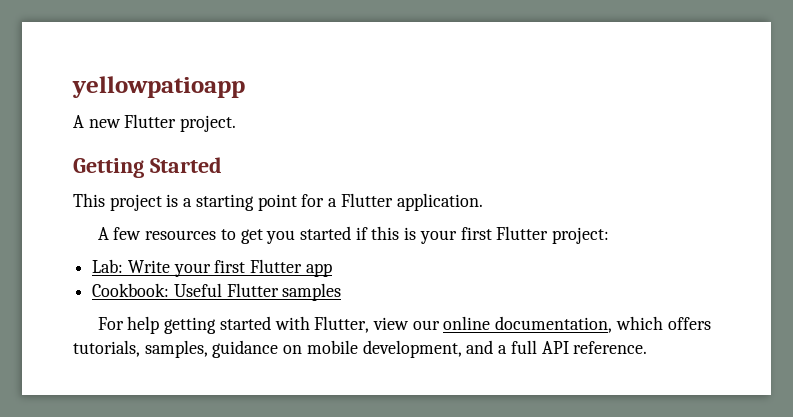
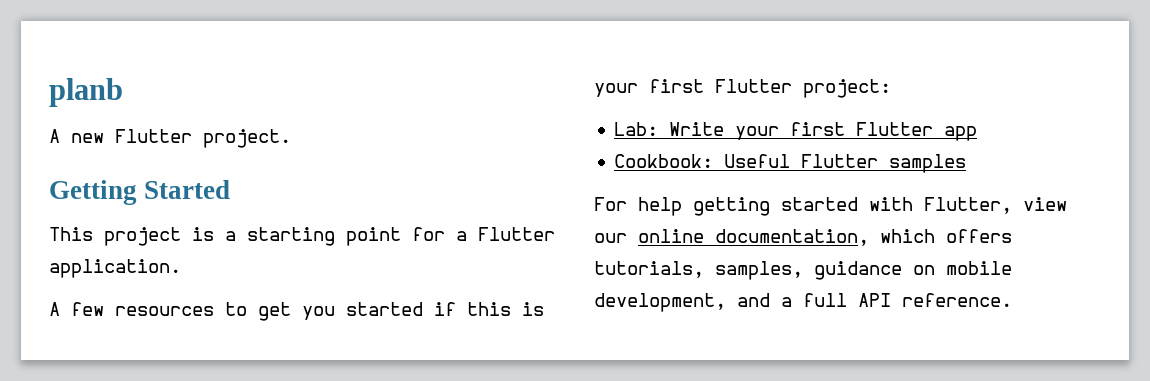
- yellowpatioapp
+ planb

